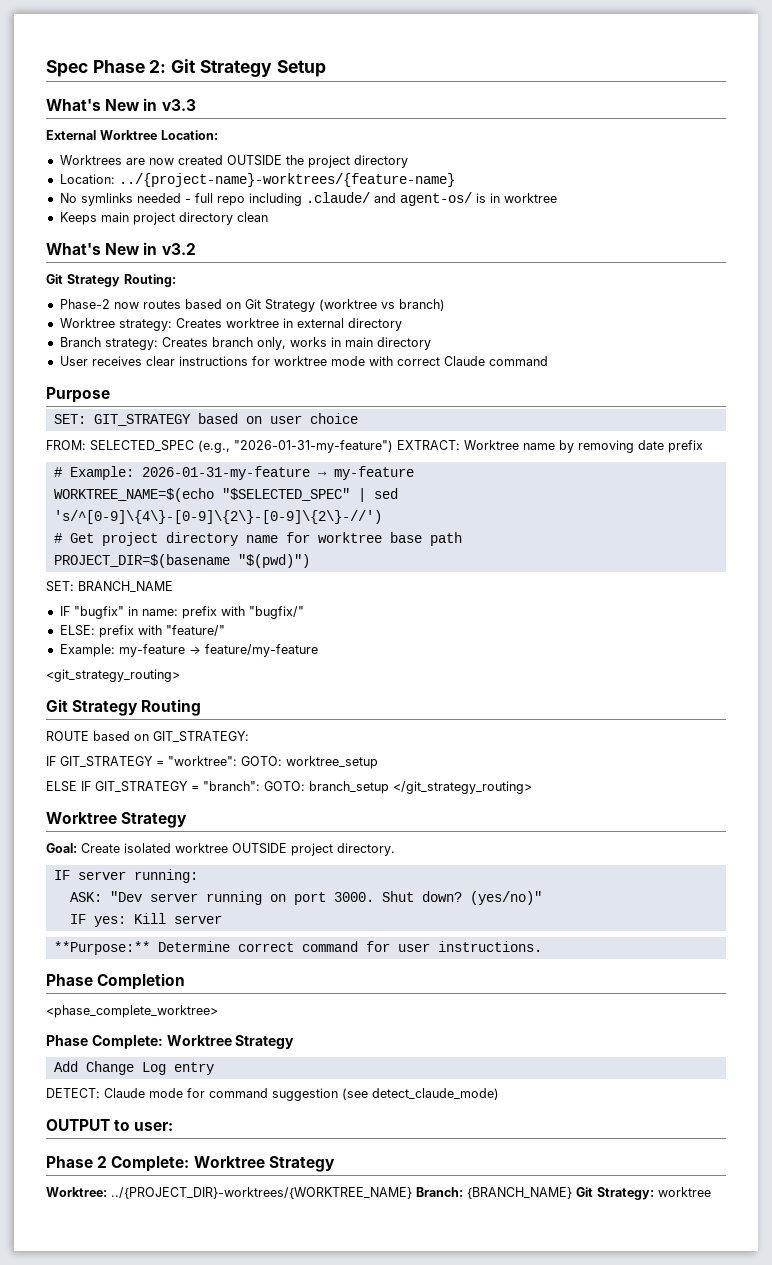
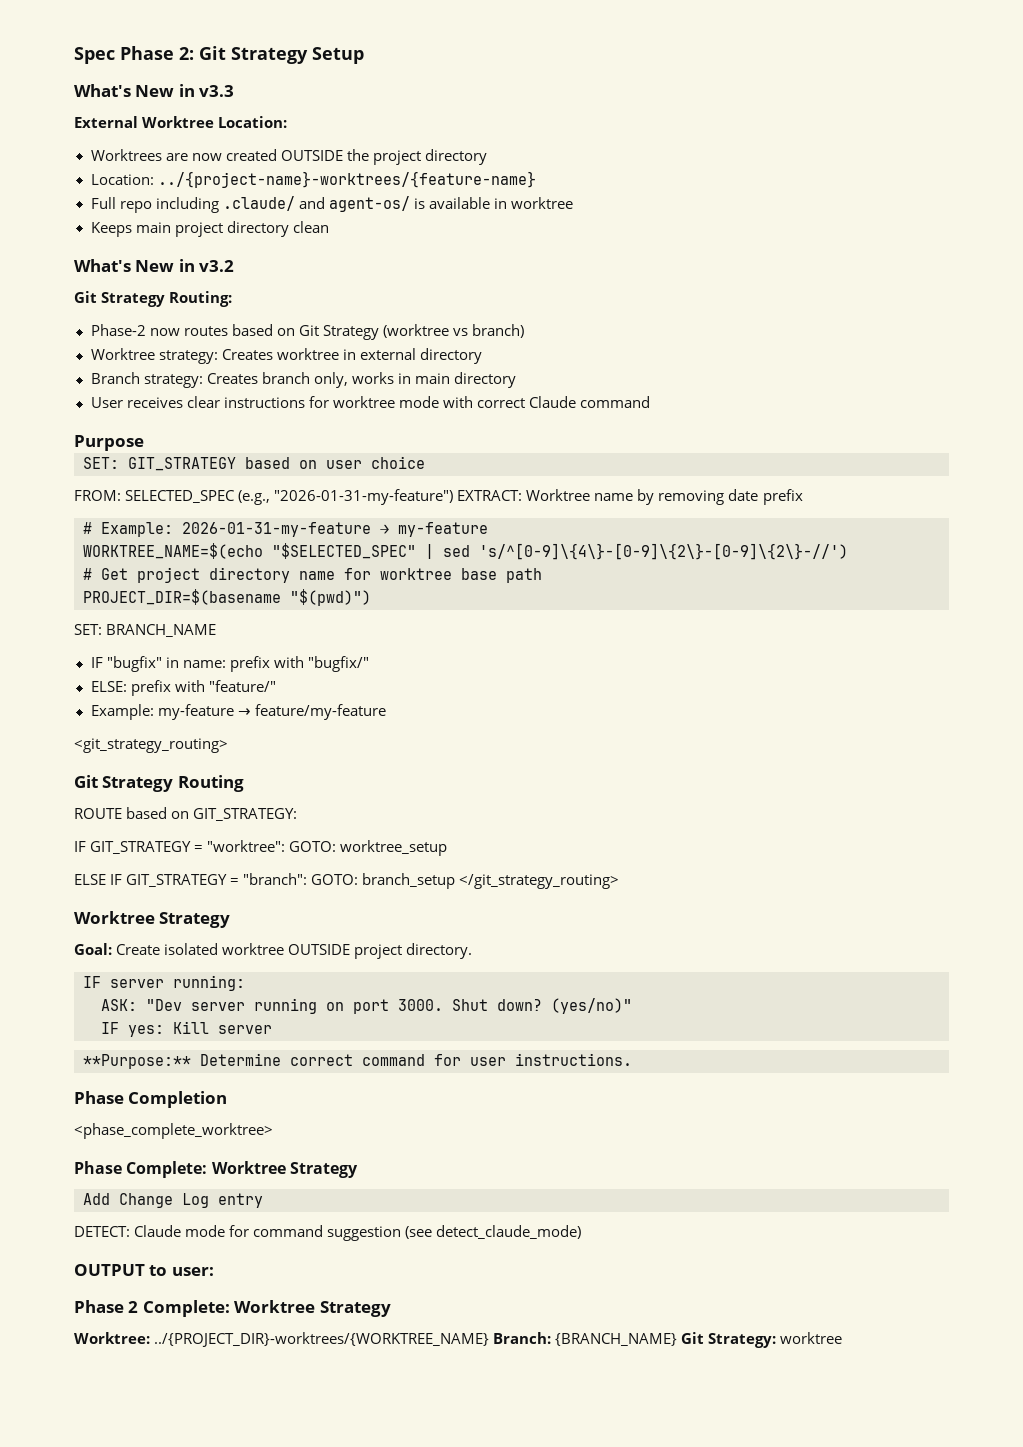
- No symlinks needed - full repo including .claude/ and agent-os/ is in worktree
+ Full repo including .claude/ and agent-os/ is available in worktree

